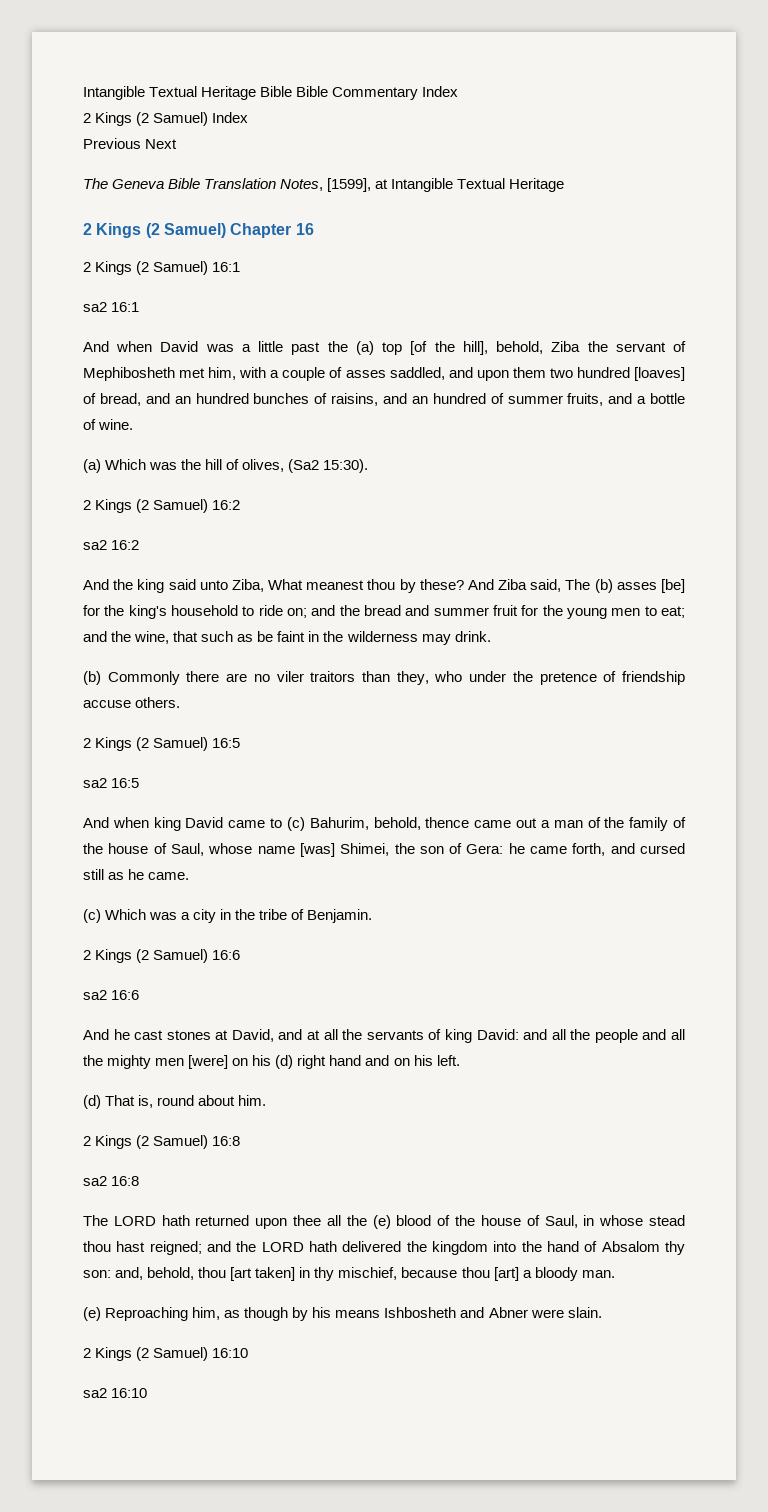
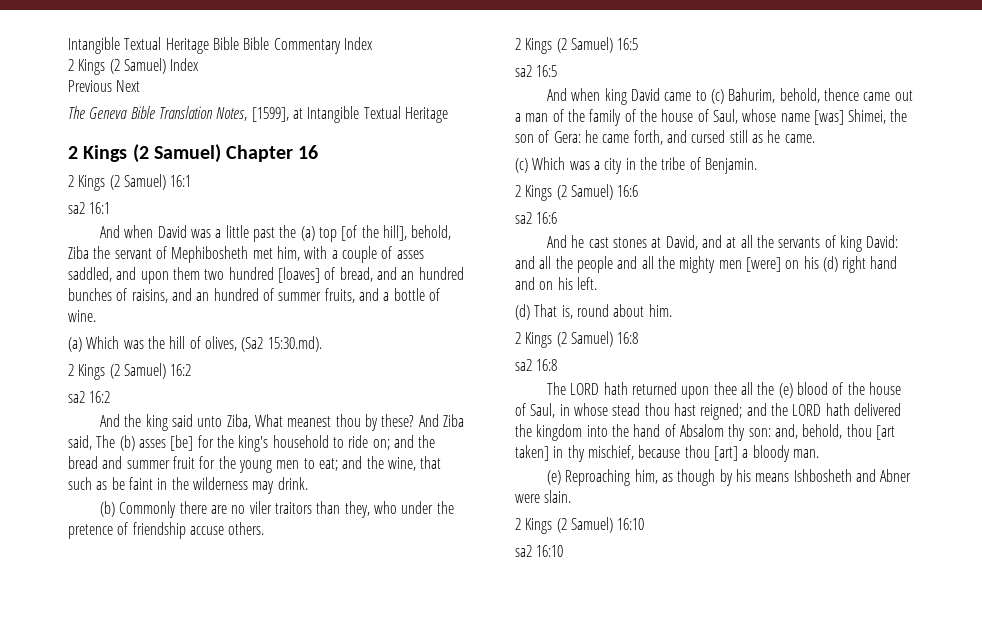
- (a) Which was the hill of olives, (Sa2 15:30).
+ (a) Which was the hill of olives, (Sa2 15:30.md).

